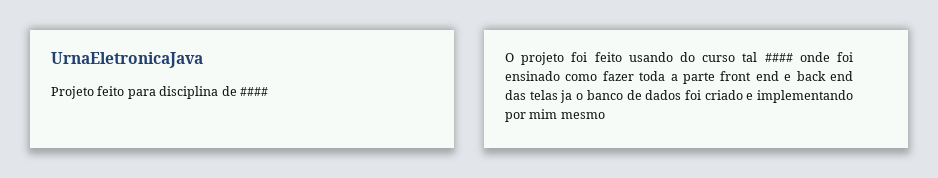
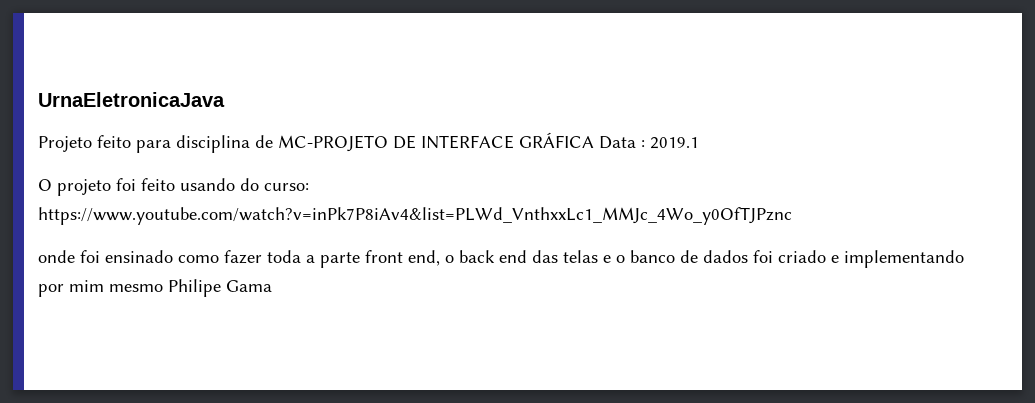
- Projeto feito para disciplina de ####
+ Projeto feito para disciplina de MC-PROJETO DE INTERFACE GRÁFICA Data : 2019.1
- O projeto foi feito usando do curso tal #### onde foi ensinado como fazer toda a parte front end e back end das telas ja o banco de dados foi criado e implementando por mim mesmo
+ O projeto foi feito usando do curso: https://www.youtube.com/watch?v=inPk7P8iAv4&list=PLWd_VnthxxLc1_MMJc_4Wo_y0OfTJPznc
+ onde foi ensinado como fazer toda a parte front end, o back end das telas e o banco de dados foi criado e implementando por mim mesmo Philipe Gama

